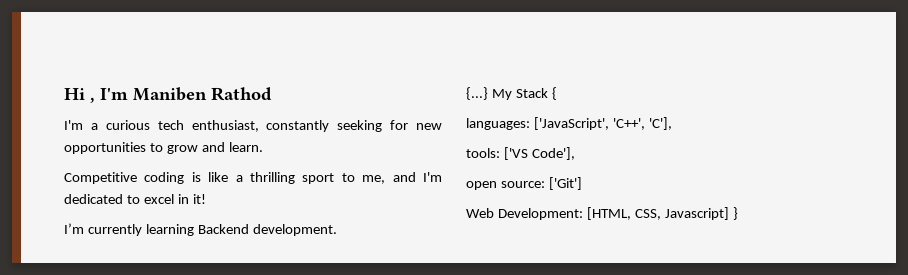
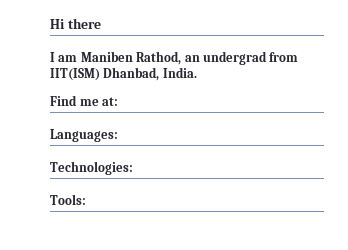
- Hi , I'm Maniben Rathod
- I'm a curious tech enthusiast, constantly seeking for new opportunities to grow and learn.
- Competitive coding is like a thrilling sport to me, and I'm dedicated to excel in it!
- I’m currently learning Backend development.
- {...} My Stack {
- languages: ['JavaScript', 'C++', 'C'],
- tools: ['VS Code'],
- open source: ['Git']
- Web Development: [HTML, CSS, Javascript] }
+ Hi there
+ I am Maniben Rathod, an undergrad from IIT(ISM) Dhanbad, India.
+ Find me at:
+ Languages:
+ Technologies:
+ Tools:

